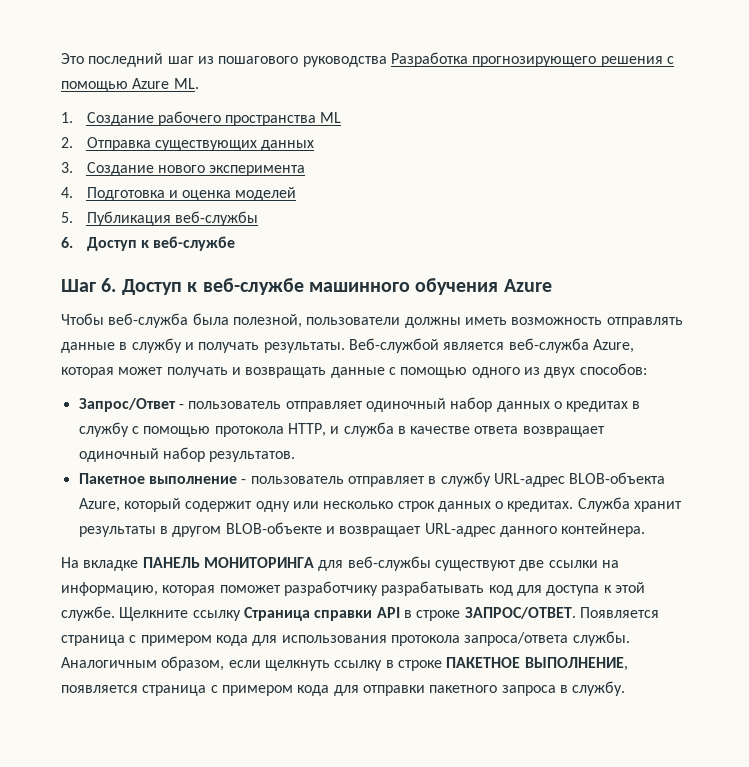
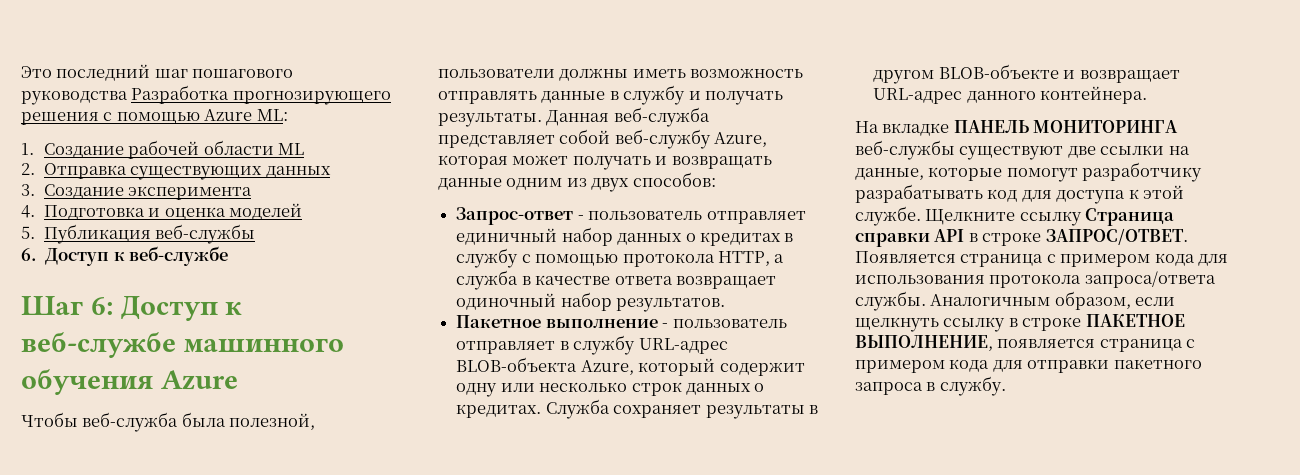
- Это последний шаг из пошагового руководства Разработка прогнозирующего решения с помощью Azure ML.
+ Это последний шаг пошагового руководства Разработка прогнозирующего решения с помощью Azure ML:
- 1. Создание рабочего пространства ML
+ 1. Создание рабочей области ML
- 3. Создание нового эксперимента
+ 3. Создание эксперимента
- Шаг 6. Доступ к веб-службе машинного обучения Azure
+ Шаг 6: Доступ к веб-службе машинного обучения Azure
- Веб-службой является веб-служба Azure, которая может получать и возвращать данные с помощью одного из двух способов:
+ Данная веб-служба представляет собой веб-службу Azure, которая может получать и возвращать данные одним из двух способов:
- Запрос/Ответ - пользователь отправляет одиночный набор данных о кредитах в службу с помощью протокола HTTP, и служба в качестве ответа возвращает одиночный набор результатов.
+ Запрос-ответ - пользователь отправляет единичный набор данных о кредитах в службу с помощью протокола HTTP, а служба в качестве ответа возвращает одиночный набор результатов.
- Служба хранит результаты в другом BLOB-объекте и возвращает URL-адрес данного контейнера.
+ Служба сохраняет результаты в другом BLOB-объекте и возвращает URL-адрес данного контейнера.
- На вкладке ПАНЕЛЬ МОНИТОРИНГА для веб-службы существуют две ссылки на информацию, которая поможет разработчику разрабатывать код для доступа к этой службе.
+ На вкладке ПАНЕЛЬ МОНИТОРИНГА веб-службы существуют две ссылки на данные, которые помогут разработчику разрабатывать код для доступа к этой службе.

